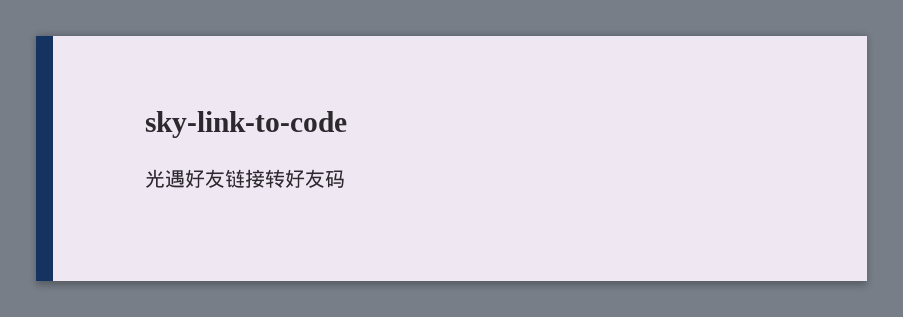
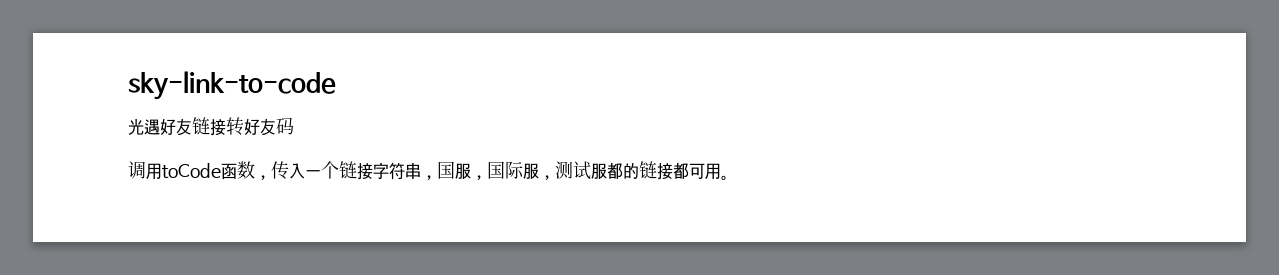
+ 调用toCode函数，传入一个链接字符串，国服，国际服，测试服都的链接都可用。

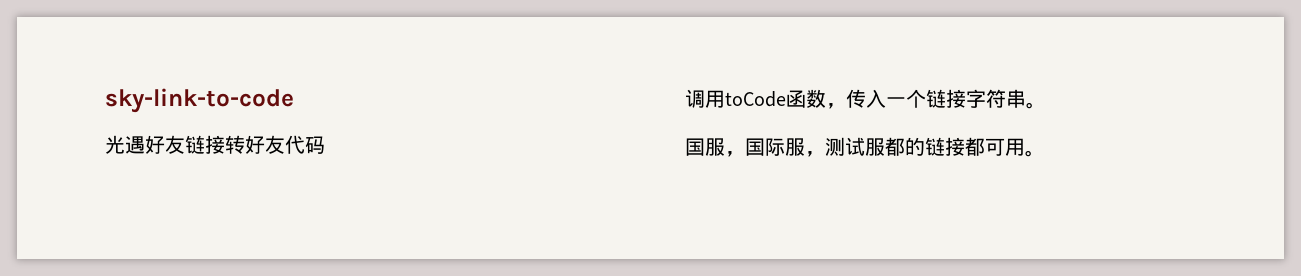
- 光遇好友链接转好友码
+ 光遇好友链接转好友代码
- 调用toCode函数，传入一个链接字符串，国服，国际服，测试服都的链接都可用。
+ 调用toCode函数，传入一个链接字符串。
+ 国服，国际服，测试服都的链接都可用。

